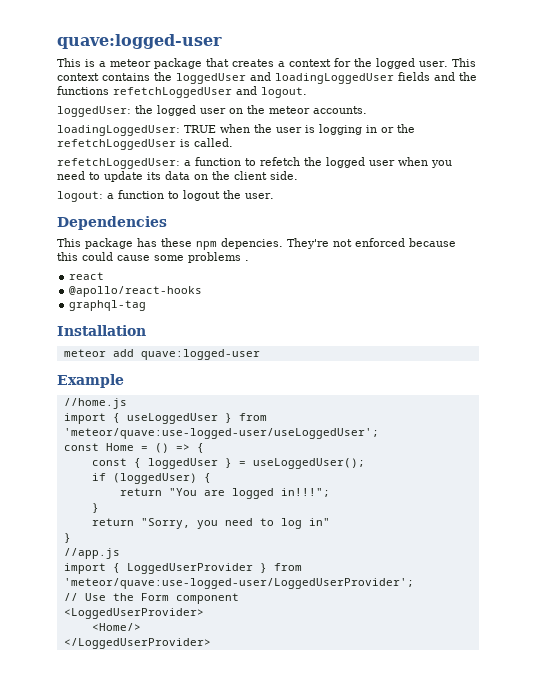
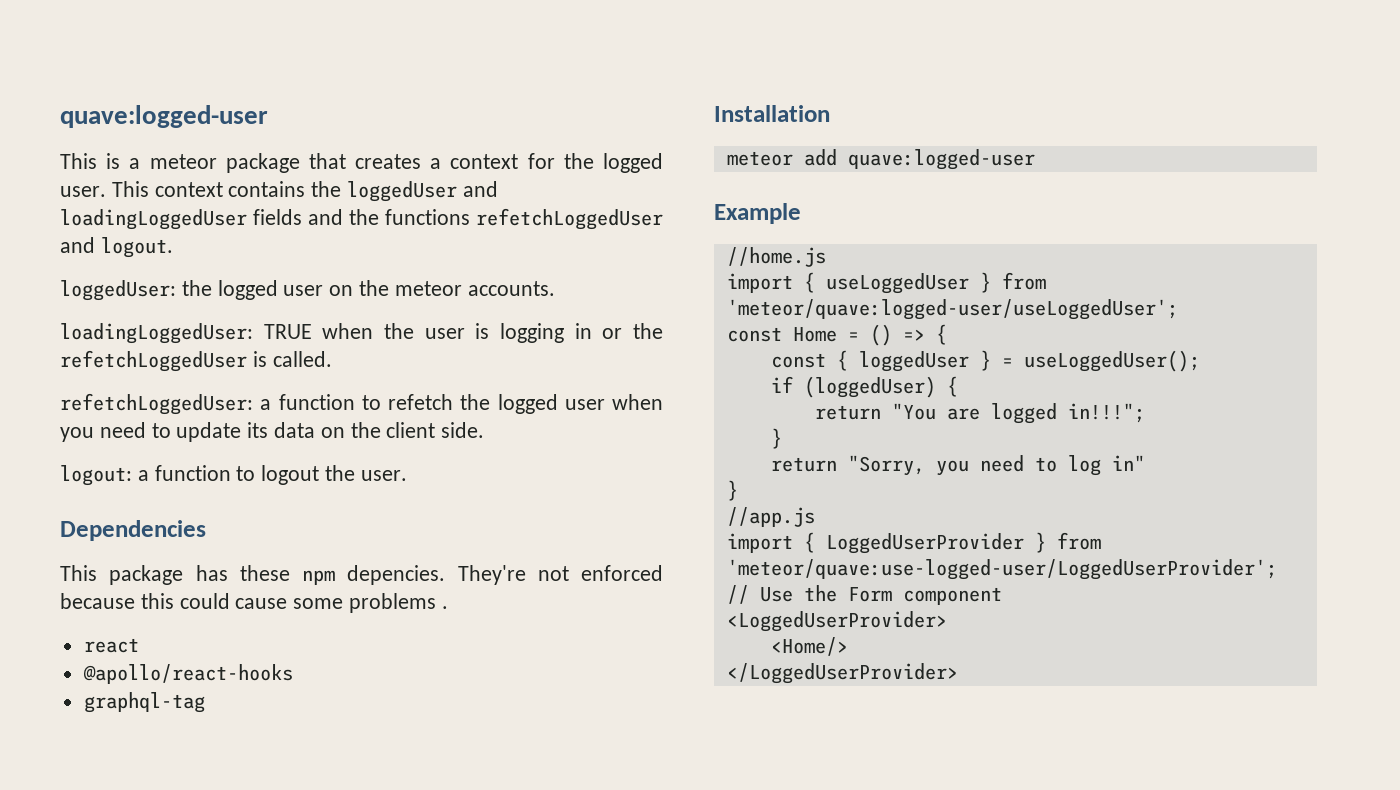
- import { useLoggedUser } from 'meteor/quave:use-logged-user/useLoggedUser';
+ import { useLoggedUser } from 'meteor/quave:logged-user/useLoggedUser';

